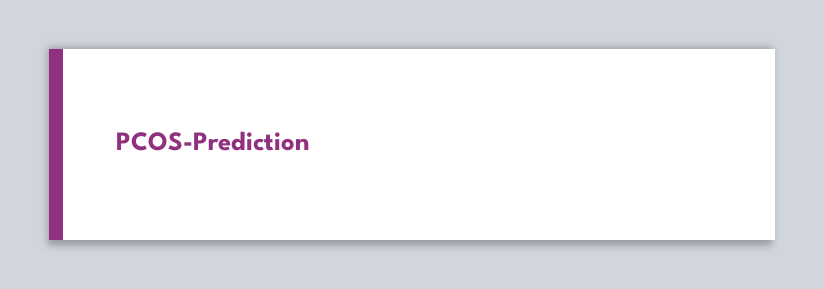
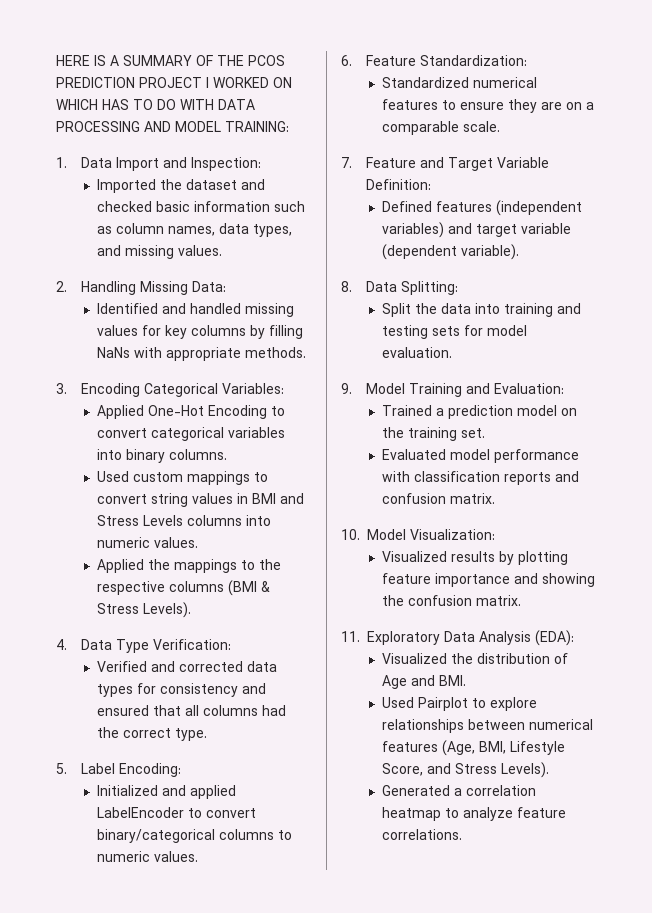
- PCOS-Prediction
+ HERE IS A SUMMARY OF THE PCOS PREDICTION PROJECT I WORKED ON WHICH HAS TO DO WITH DATA PROCESSING AND MODEL TRAINING:
+ 1. Data Import and Inspection:
+ Imported the dataset and checked basic information such as column names, data types, and missing values.
+ 2. Handling Missing Data:
+ Identified and handled missing values for key columns by filling NaNs with appropriate methods.
+ 3. Encoding Categorical Variables:
+ Applied One-Hot Encoding to convert categorical variables into binary columns.
+ Used custom mappings to convert string values in BMI and Stress Levels columns into numeric values.
+ Applied the mappings to the respective columns (BMI & Stress Levels).
+ 4. Data Type Verification:
+ Verified and corrected data types for consistency and ensured that all columns had the correct type.
+ 5. Label Encoding:
+ Initialized and applied LabelEncoder to convert binary/categorical columns to numeric values.
+ 6. Feature Standardization:
+ Standardized numerical features to ensure they are on a comparable scale.
+ 7. Feature and Target Variable Definition:
+ Defined features (independent variables) and target variable (dependent variable).
+ 8. Data Splitting:
+ Split the data into training and testing sets for model evaluation.
+ 9. Model Training and Evaluation:
+ Trained a prediction model on the training set.
+ Evaluated model performance with classification reports and confusion matrix.
+ 10. Model Visualization:
+ Visualized results by plotting feature importance and showing the confusion matrix.
+ 11. Exploratory Data Analysis (EDA):
+ Visualized the distribution of Age and BMI.
+ Used Pairplot to explore relationships between numerical features (Age, BMI, Lifestyle Score, and Stress Levels).
+ Generated a correlation heatmap to analyze feature correlations.

